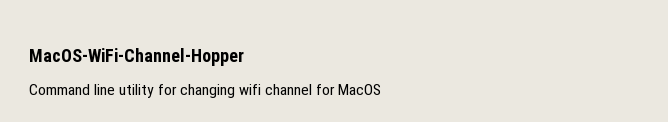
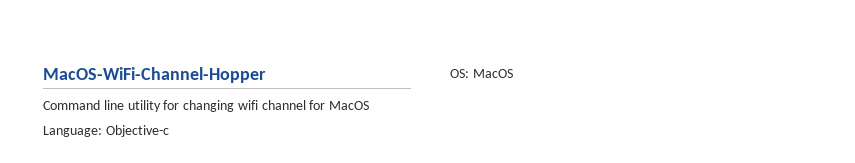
+ Language: Objective-c
+ OS: MacOS

